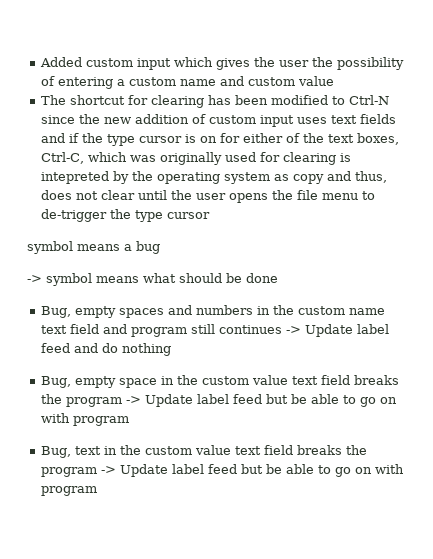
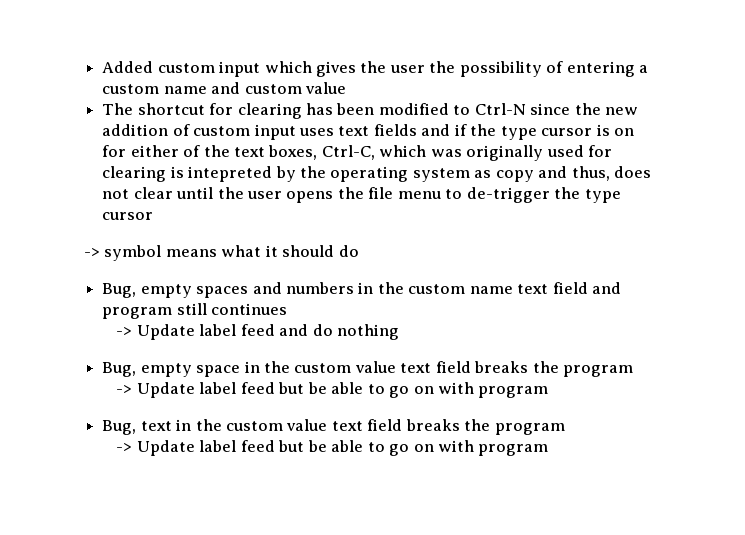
- symbol means a bug
- -> symbol means what should be done
+ -> symbol means what it should do
- Bug, empty spaces and numbers in the custom name text field and program still continues -> Update label feed and do nothing
+ Bug, empty spaces and numbers in the custom name text field and program still continues
+ -> Update label feed and do nothing
- Bug, empty space in the custom value text field breaks the program -> Update label feed but be able to go on with program
+ Bug, empty space in the custom value text field breaks the program
+ -> Update label feed but be able to go on with program
- Bug, text in the custom value text field breaks the program -> Update label feed but be able to go on with program
+ Bug, text in the custom value text field breaks the program
+ -> Update label feed but be able to go on with program

